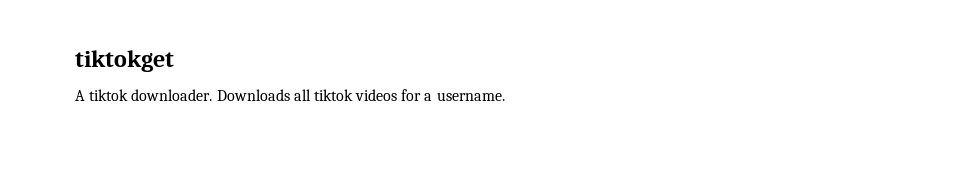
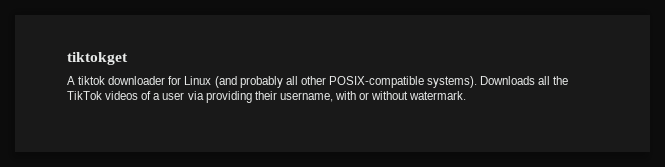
- A tiktok downloader. Downloads all tiktok videos for a username.
+ A tiktok downloader for Linux (and probably all other POSIX-compatible systems). Downloads all the TikTok videos of a user via providing their username, with or without watermark.

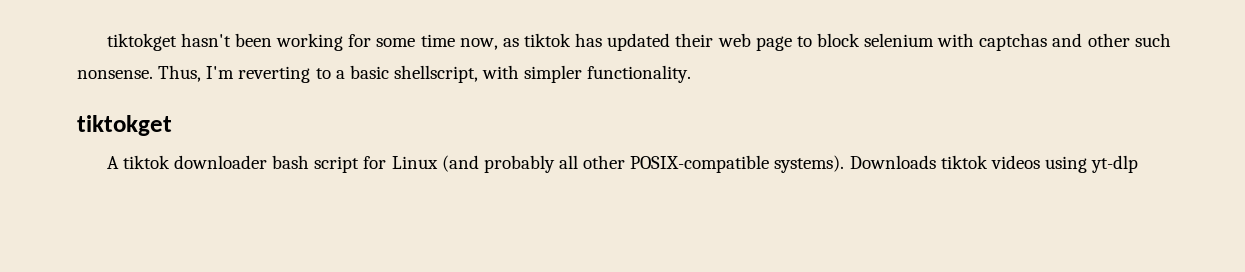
+ tiktokget hasn't been working for some time now, as tiktok has updated their web page to block selenium with captchas and other such nonsense. Thus, I'm reverting to a basic shellscript, with simpler functionality.
- A tiktok downloader for Linux (and probably all other POSIX-compatible systems).
+ A tiktok downloader bash script for Linux (and probably all other POSIX-compatible systems).
- Downloads all the TikTok videos of a user via providing their username, with or without watermark.
+ Downloads tiktok videos using yt-dlp

